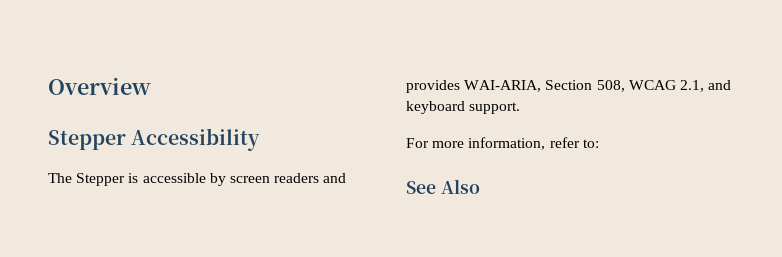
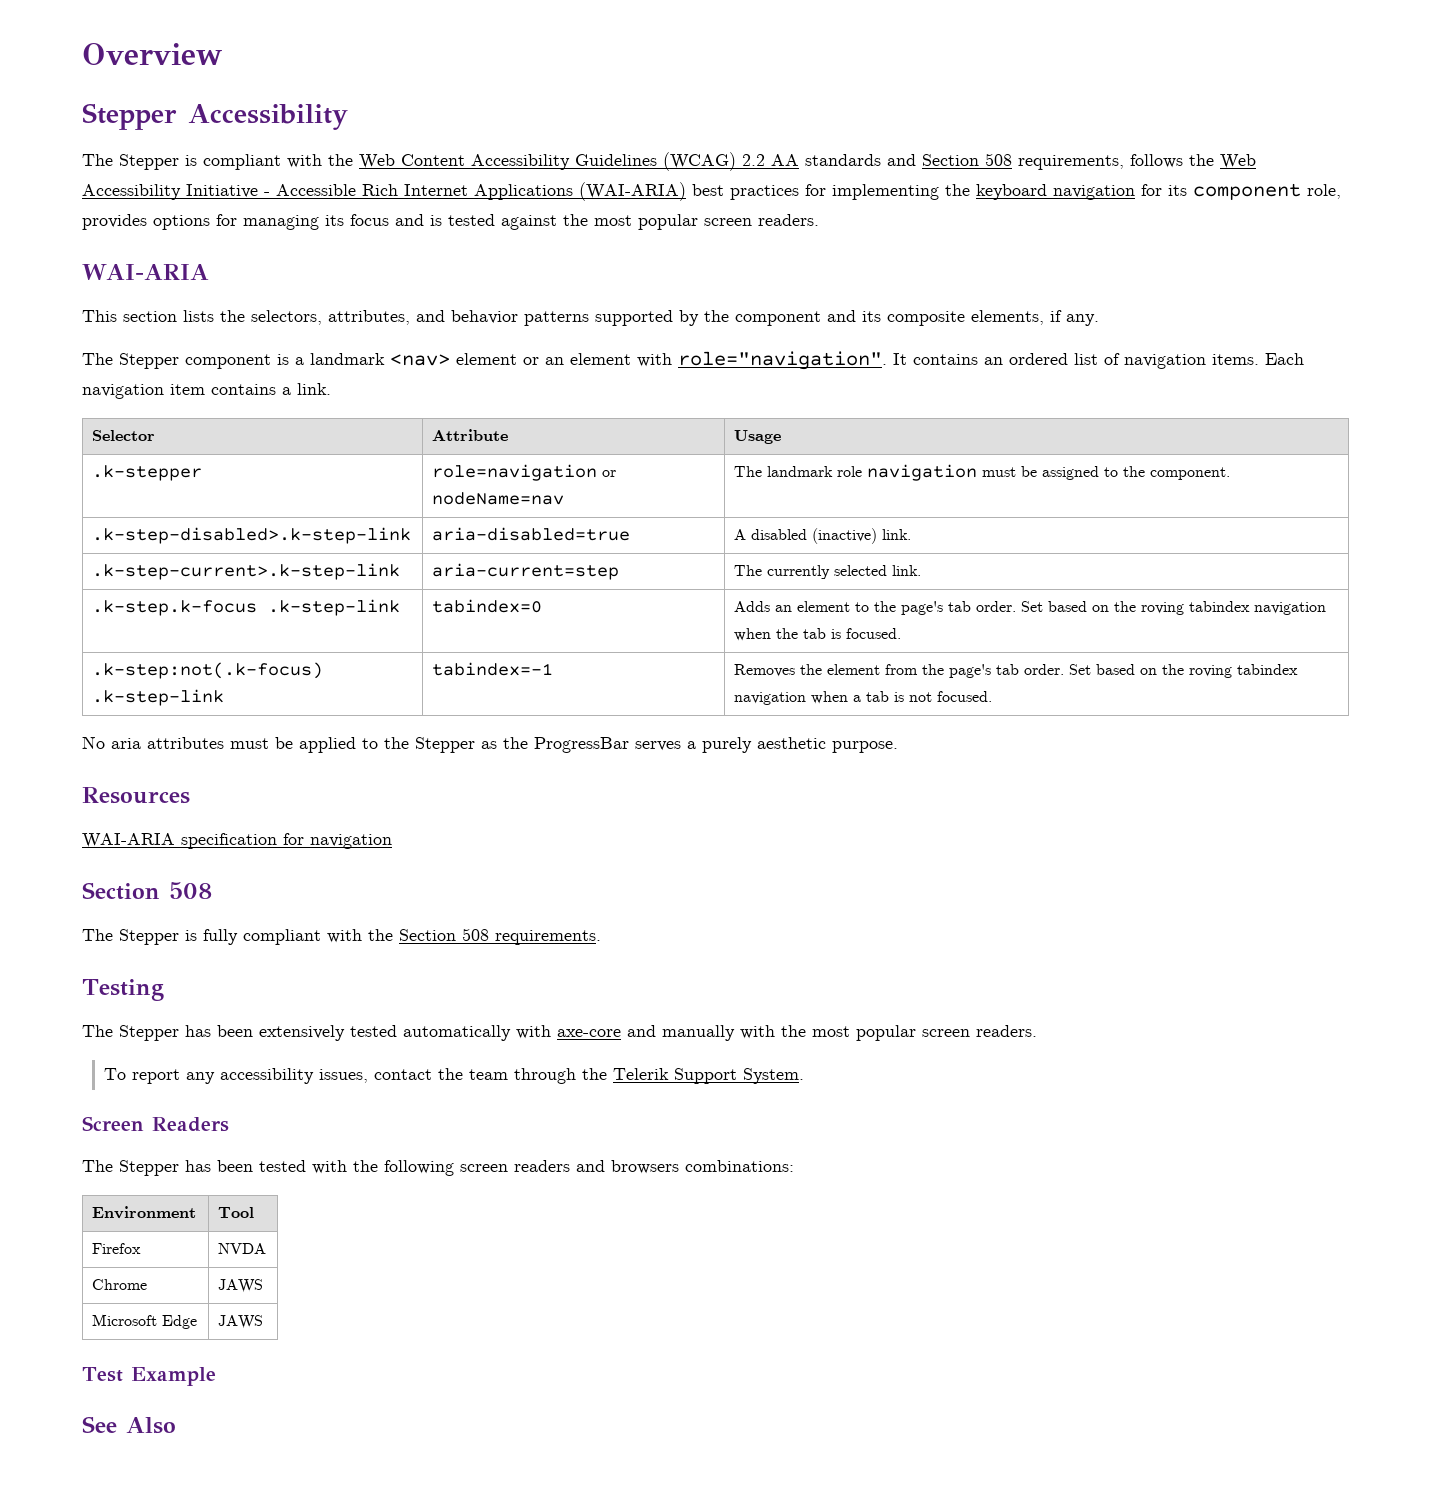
- The Stepper is accessible by screen readers and provides WAI-ARIA, Section 508, WCAG 2.1, and keyboard support.
- For more information, refer to:
+ The Stepper is compliant with the Web Content Accessibility Guidelines (WCAG) 2.2 AA standards and Section 508 requirements, follows the Web Accessibility Initiative - Accessible Rich Internet Applications (WAI-ARIA) best practices for implementing the keyboard navigation for its component role, provides options for managing its focus and is tested against the most popular screen readers.
+ WAI-ARIA
+ This section lists the selectors, attributes, and behavior patterns supported by the component and its composite elements, if any.
+ The Stepper component is a landmark <nav> element or an element with role="navigation". It contains an ordered list of navigation items. Each navigation item contains a link.
+ Selector | Attribute | Usage
+ .k-stepper | role=navigation or nodeName=nav | The landmark role navigation must be assigned to the component.
+ .k-step-disabled>.k-step-link | aria-disabled=true | A disabled (inactive) link.
+ .k-step-current>.k-step-link | aria-current=step | The currently selected link.
+ .k-step.k-focus .k-step-link | tabindex=0 | Adds an element to the page's tab order. Set based on the roving tabindex navigation when the tab is focused.
+ .k-step:not(.k-focus) .k-step-link | tabindex=-1 | Removes the element from the page's tab order. Set based on the roving tabindex navigation when a tab is not focused.
+ No aria attributes must be applied to the Stepper as the ProgressBar serves a purely aesthetic purpose.
+ Resources
+ WAI-ARIA specification for navigation
+ Section 508
+ The Stepper is fully compliant with the Section 508 requirements.
+ Testing
+ The Stepper has been extensively tested automatically with axe-core and manually with the most popular screen readers.
+ To report any accessibility issues, contact the team through the Telerik Support System.
+ Screen Readers
+ The Stepper has been tested with the following screen readers and browsers combinations:
+ Environment | Tool
+ Firefox | NVDA
+ Chrome | JAWS
+ Microsoft Edge | JAWS
+ Test Example

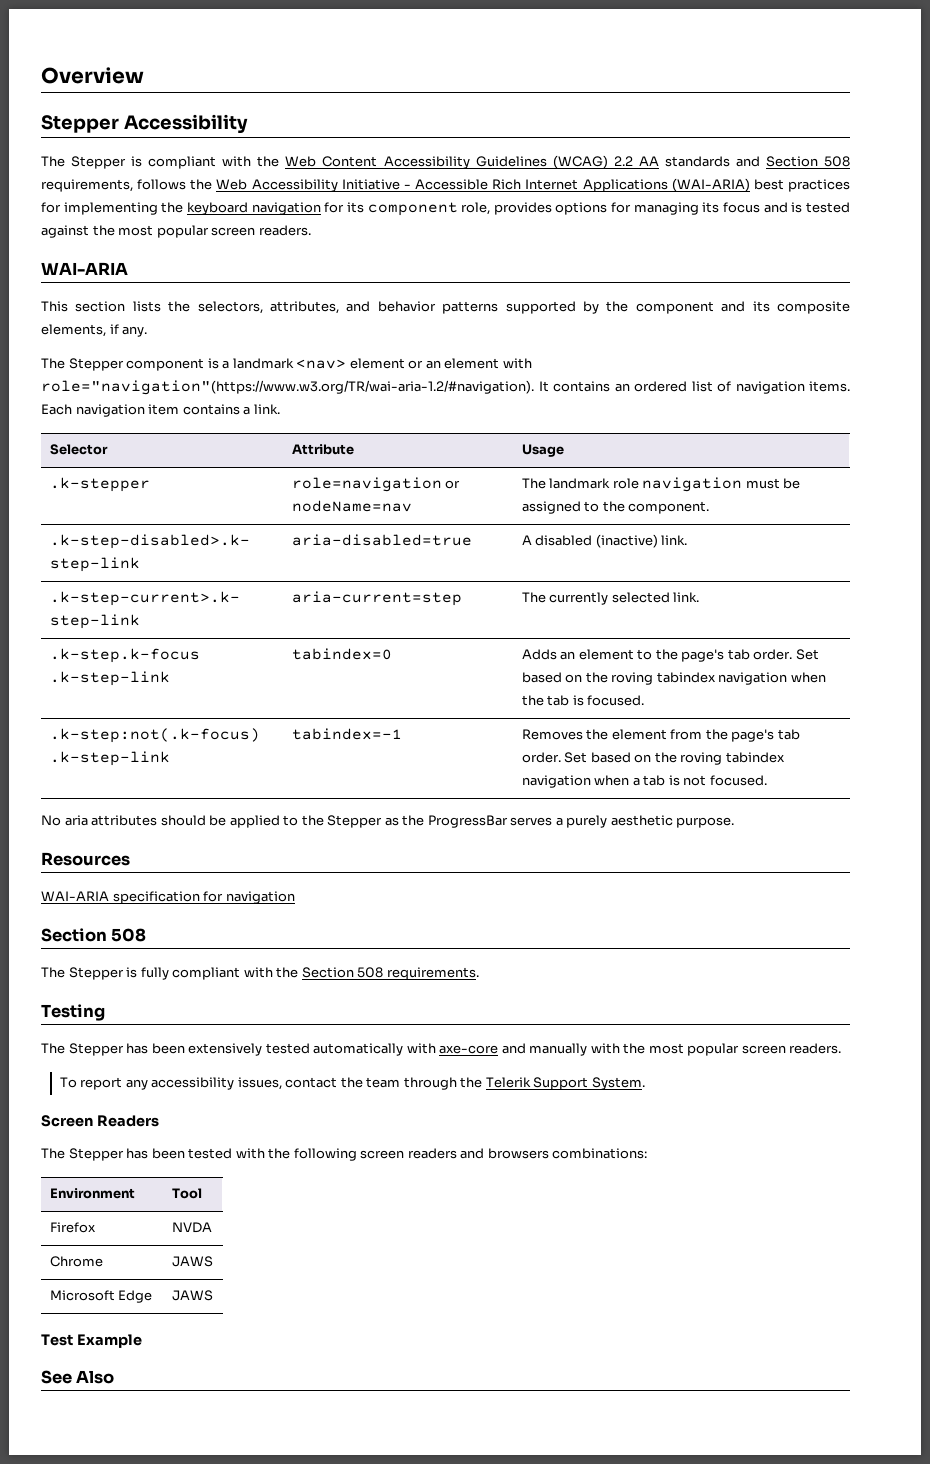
- The Stepper component is a landmark <nav> element or an element with role="navigation". It contains an ordered list of navigation items.
+ The Stepper component is a landmark <nav> element or an element with role="navigation"(https://www.w3.org/TR/wai-aria-1.2/#navigation). It contains an ordered list of navigation items.
- No aria attributes must be applied to the Stepper as the ProgressBar serves a purely aesthetic purpose.
+ No aria attributes should be applied to the Stepper as the ProgressBar serves a purely aesthetic purpose.

